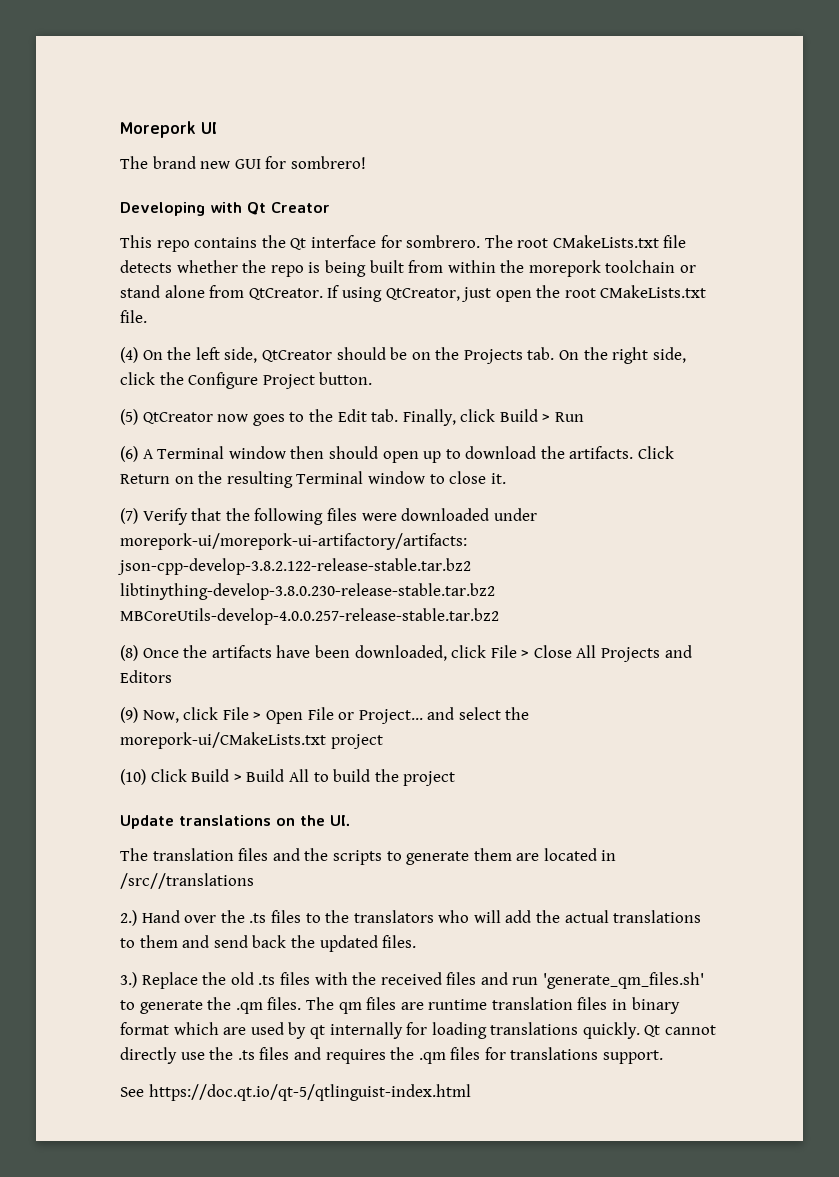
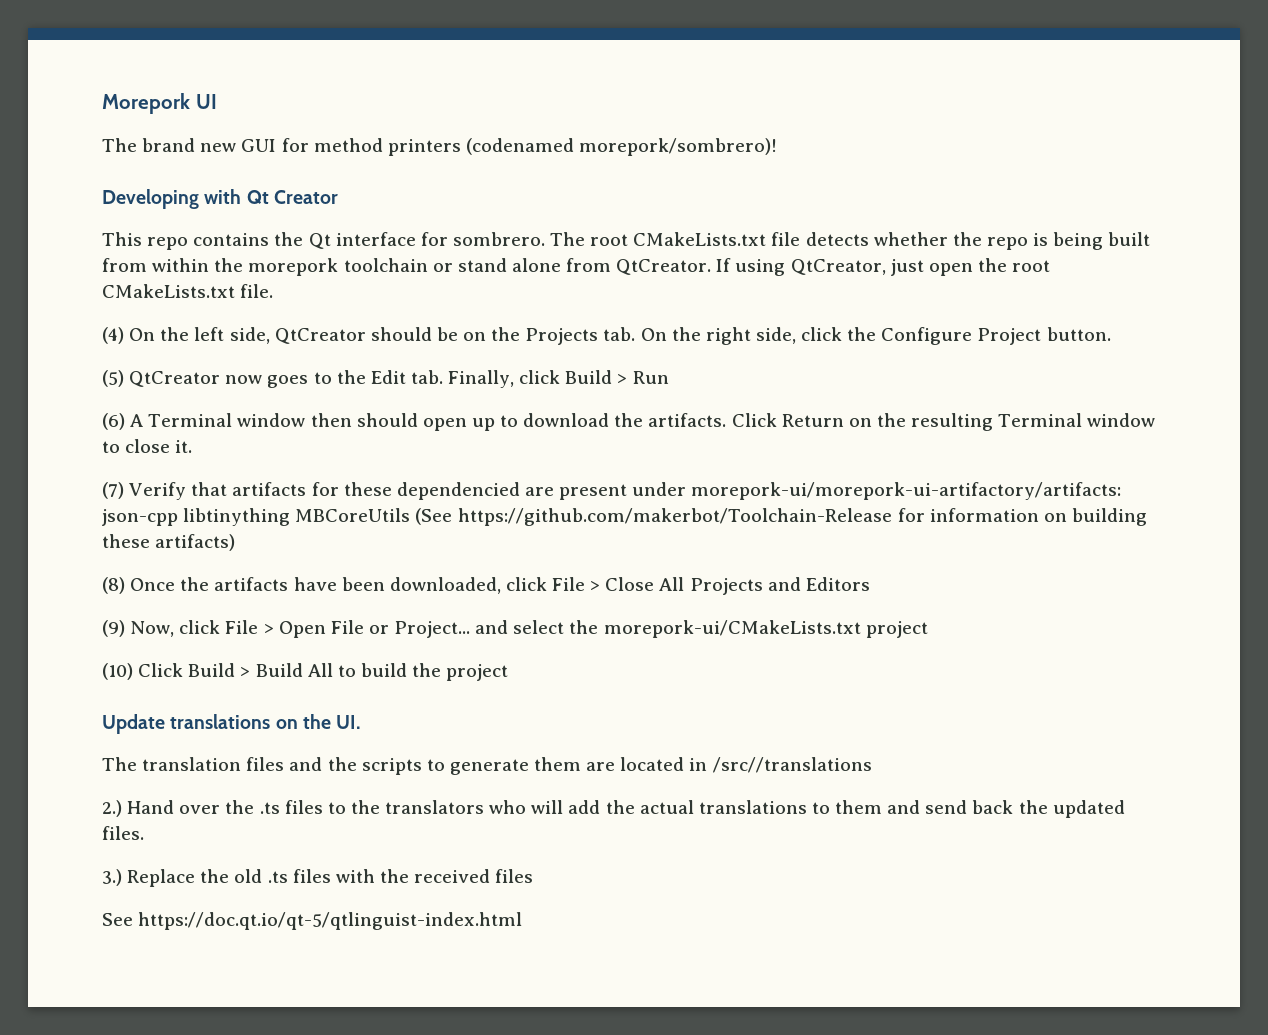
- The brand new GUI for sombrero!
+ The brand new GUI for method printers (codenamed morepork/sombrero)!
- (7) Verify that the following files were downloaded under morepork-ui/morepork-ui-artifactory/artifacts: json-cpp-develop-3.8.2.122-release-stable.tar.bz2 libtinything-develop-3.8.0.230-release-stable.tar.bz2 MBCoreUtils-develop-4.0.0.257-release-stable.tar.bz2
+ (7) Verify that artifacts for these dependencied are present under morepork-ui/morepork-ui-artifactory/artifacts: json-cpp libtinything MBCoreUtils (See https://github.com/makerbot/Toolchain-Release for information on building these artifacts)
- 3.) Replace the old .ts files with the received files and run 'generate_qm_files.sh' to generate the .qm files. The qm files are runtime translation files in binary format which are used by qt internally for loading translations quickly. Qt cannot directly use the .ts files and requires the .qm files for translations support.
+ 3.) Replace the old .ts files with the received files

